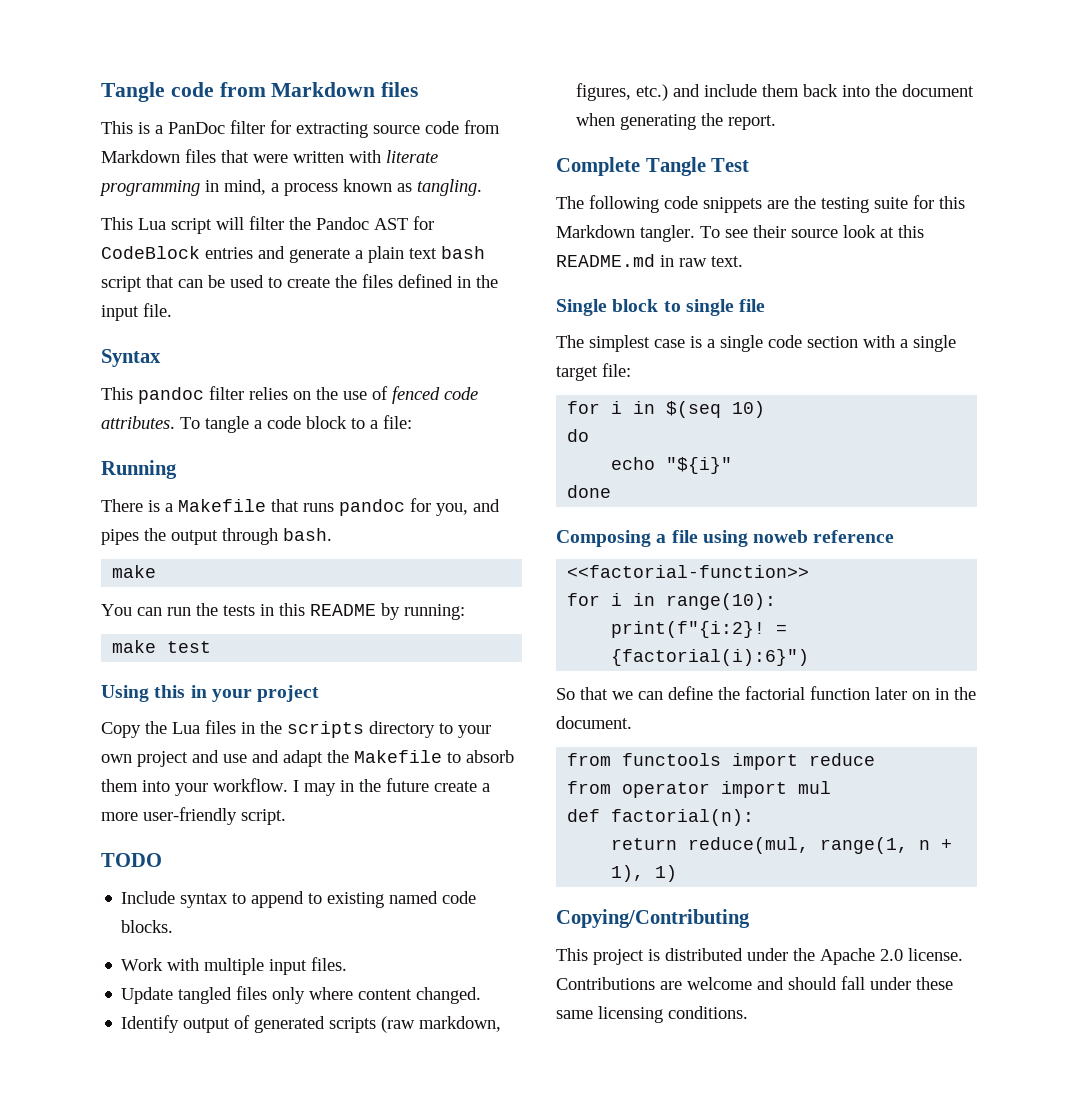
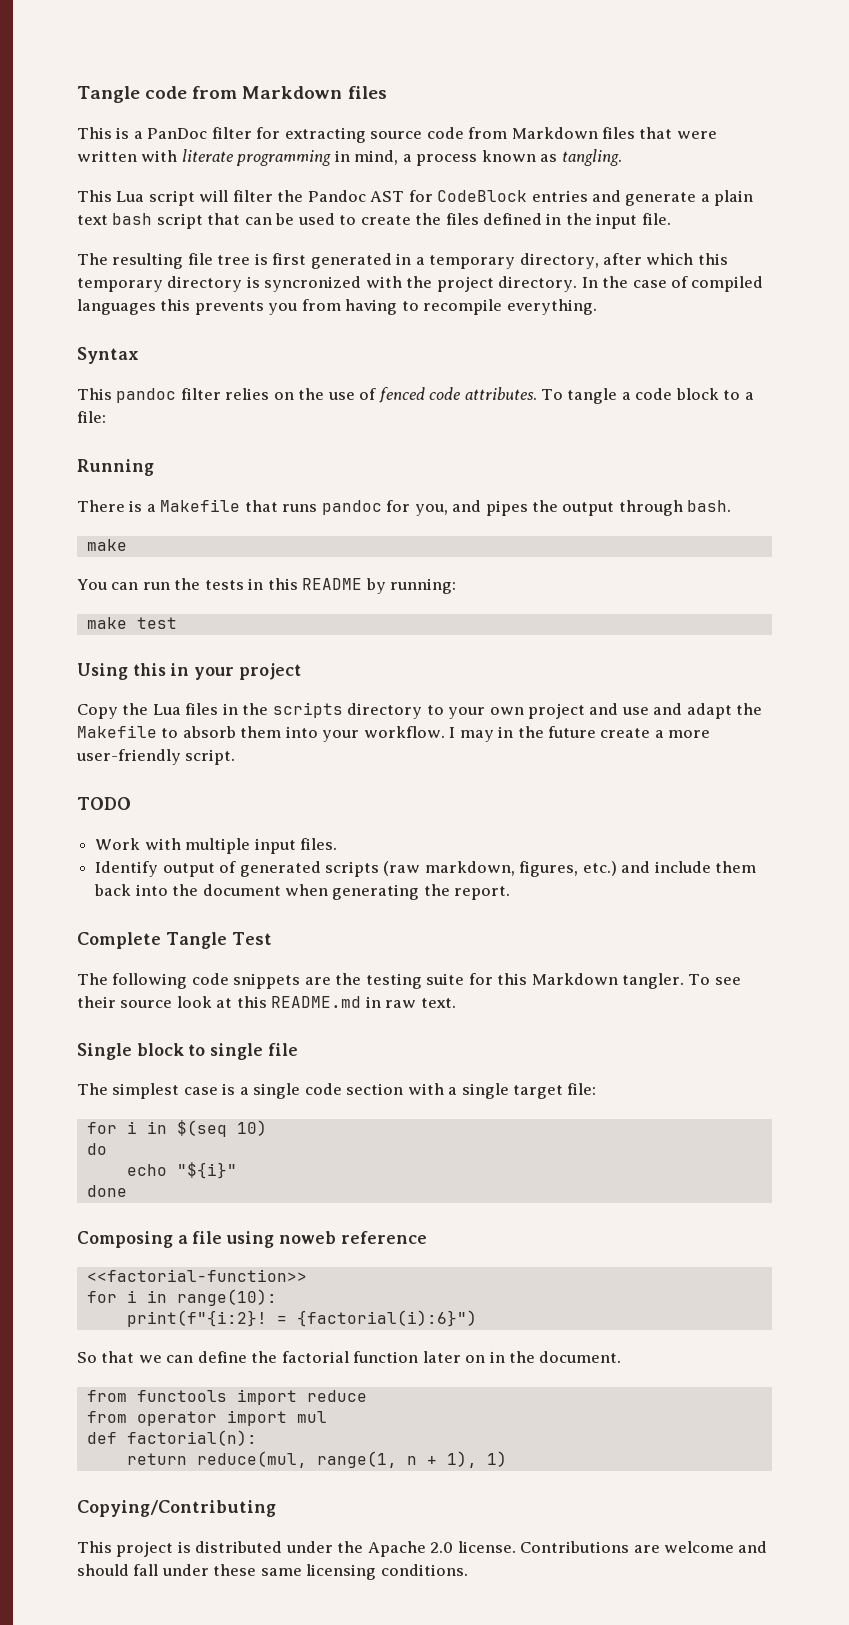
+ The resulting file tree is first generated in a temporary directory, after which this temporary directory is syncronized with the project directory. In the case of compiled languages this prevents you from having to recompile everything.
- Include syntax to append to existing named code blocks.
- Update tangled files only where content changed.

